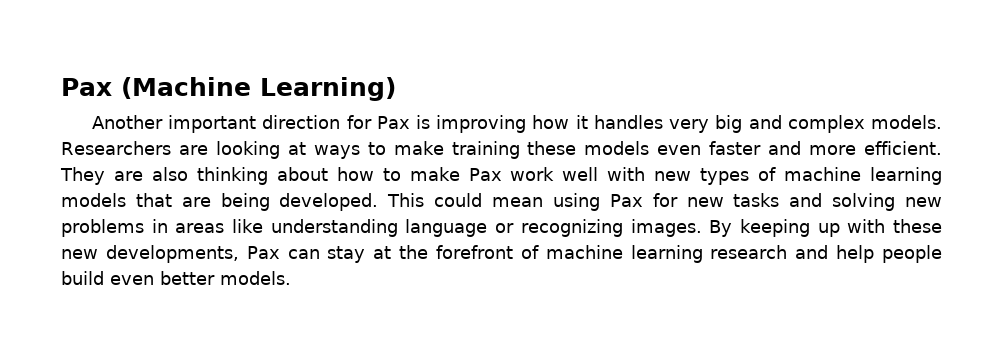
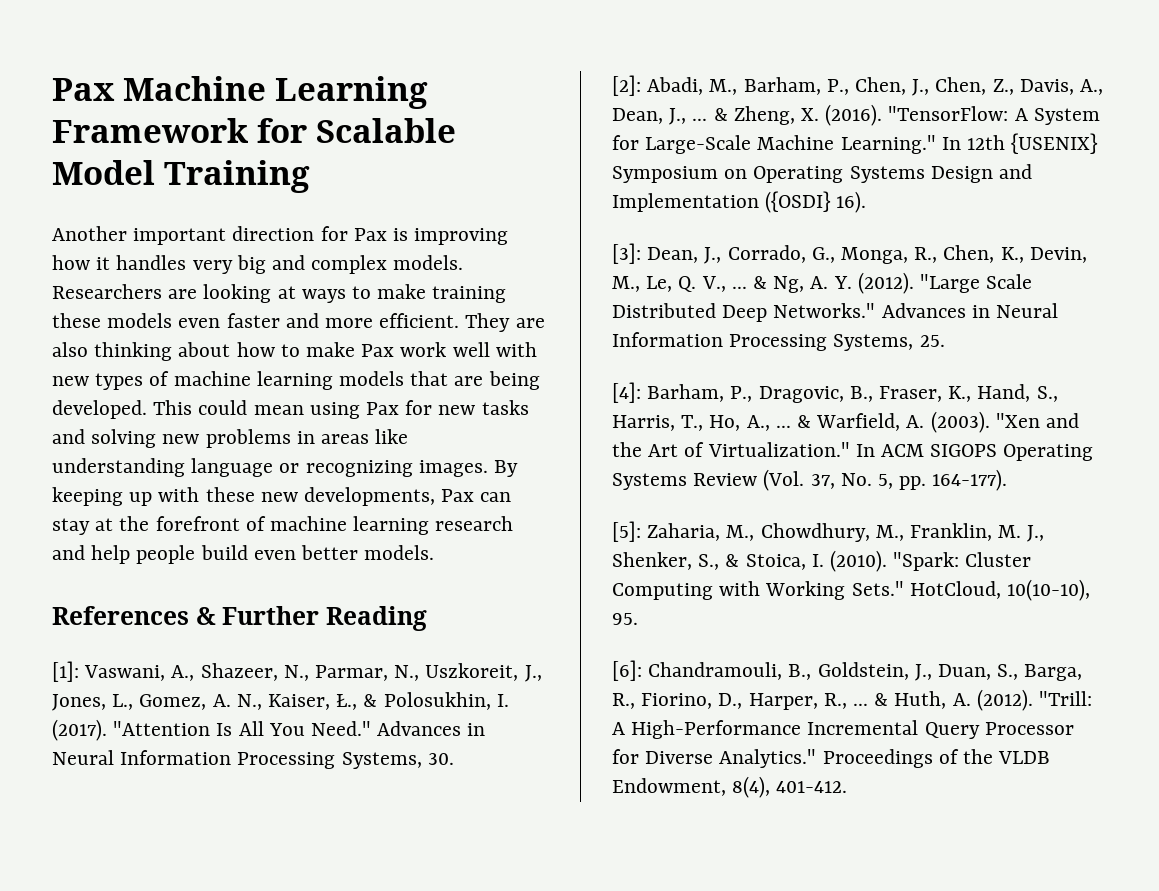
- Pax (Machine Learning)
+ Pax Machine Learning Framework for Scalable Model Training
+ References & Further Reading
+ [1]: Vaswani, A., Shazeer, N., Parmar, N., Uszkoreit, J., Jones, L., Gomez, A. N., Kaiser, Ł., & Polosukhin, I. (2017). "Attention Is All You Need." Advances in Neural Information Processing Systems, 30.
+ [2]: Abadi, M., Barham, P., Chen, J., Chen, Z., Davis, A., Dean, J., ... & Zheng, X. (2016). "TensorFlow: A System for Large-Scale Machine Learning." In 12th {USENIX} Symposium on Operating Systems Design and Implementation ({OSDI} 16).
+ [3]: Dean, J., Corrado, G., Monga, R., Chen, K., Devin, M., Le, Q. V., ... & Ng, A. Y. (2012). "Large Scale Distributed Deep Networks." Advances in Neural Information Processing Systems, 25.
+ [4]: Barham, P., Dragovic, B., Fraser, K., Hand, S., Harris, T., Ho, A., ... & Warfield, A. (2003). "Xen and the Art of Virtualization." In ACM SIGOPS Operating Systems Review (Vol. 37, No. 5, pp. 164-177).
+ [5]: Zaharia, M., Chowdhury, M., Franklin, M. J., Shenker, S., & Stoica, I. (2010). "Spark: Cluster Computing with Working Sets." HotCloud, 10(10-10), 95.
+ [6]: Chandramouli, B., Goldstein, J., Duan, S., Barga, R., Fiorino, D., Harper, R., ... & Huth, A. (2012). "Trill: A High-Performance Incremental Query Processor for Diverse Analytics." Proceedings of the VLDB Endowment, 8(4), 401-412.

